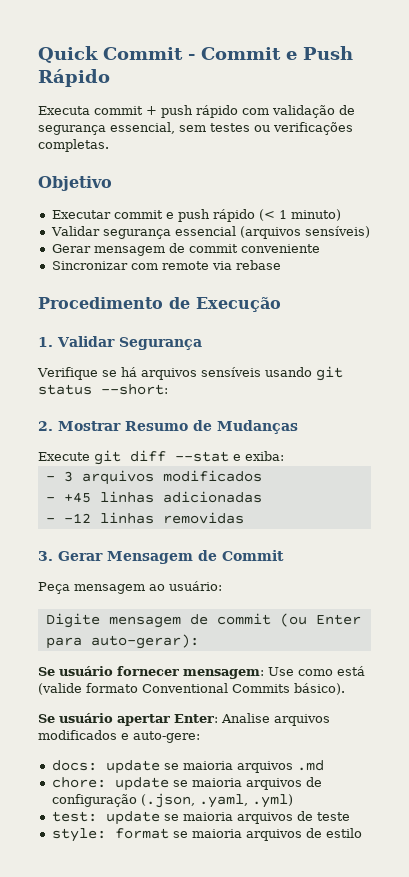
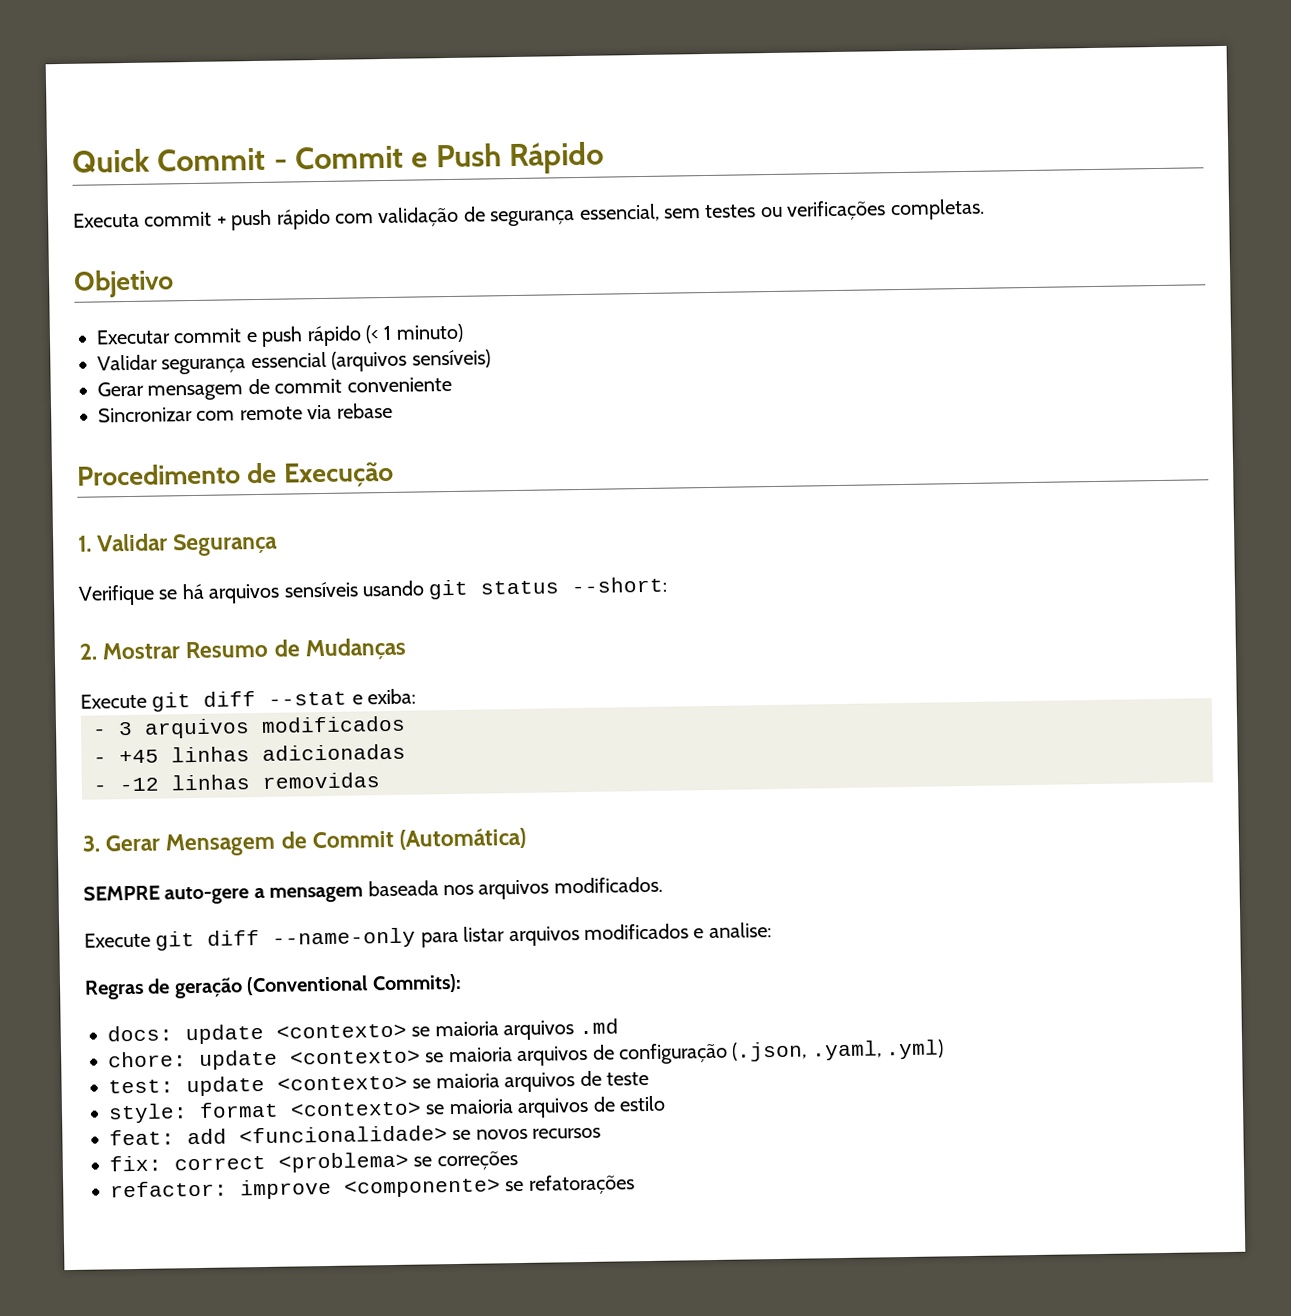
- 3. Gerar Mensagem de Commit
- Peça mensagem ao usuário:
- Digite mensagem de commit (ou Enter para auto-gerar):
- Se usuário fornecer mensagem: Use como está (valide formato Conventional Commits básico).
- Se usuário apertar Enter: Analise arquivos modificados e auto-gere:
+ 3. Gerar Mensagem de Commit (Automática)
+ SEMPRE auto-gere a mensagem baseada nos arquivos modificados.
+ Execute git diff --name-only para listar arquivos modificados e analise:
+ Regras de geração (Conventional Commits):
- docs: update se maioria arquivos .md
+ docs: update <contexto> se maioria arquivos .md
- chore: update se maioria arquivos de configuração (.json, .yaml, .yml)
+ chore: update <contexto> se maioria arquivos de configuração (.json, .yaml, .yml)
- test: update se maioria arquivos de teste
+ test: update <contexto> se maioria arquivos de teste
- style: format se maioria arquivos de estilo
+ style: format <contexto> se maioria arquivos de estilo
+ feat: add <funcionalidade> se novos recursos
+ fix: correct <problema> se correções
+ refactor: improve <componente> se refatorações

